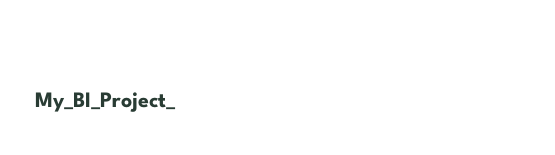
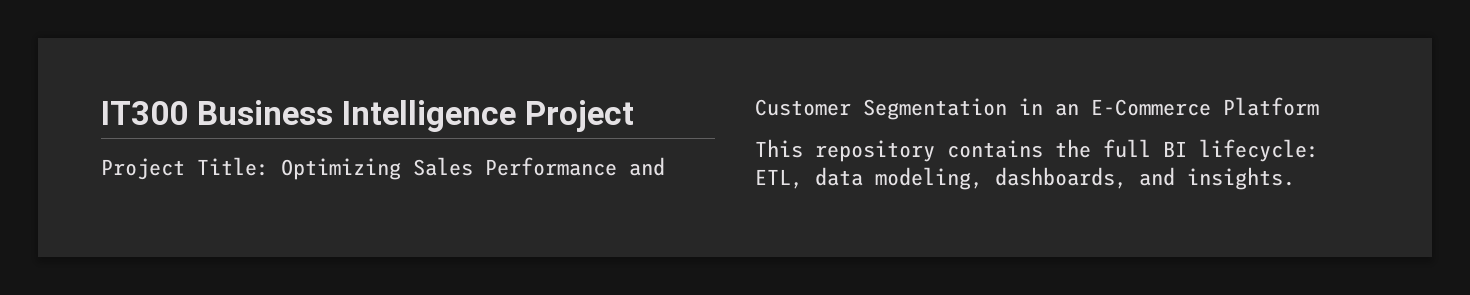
- My_BI_Project_
+ IT300 Business Intelligence Project
+ Project Title: Optimizing Sales Performance and Customer Segmentation in an E-Commerce Platform
+ This repository contains the full BI lifecycle: ETL, data modeling, dashboards, and insights.

